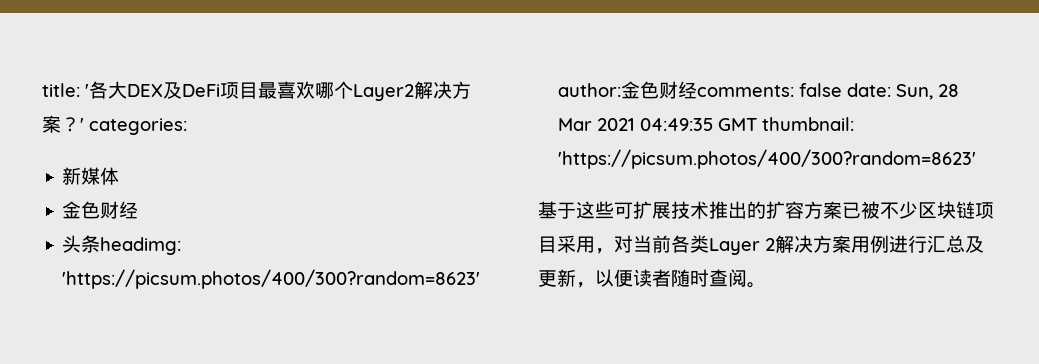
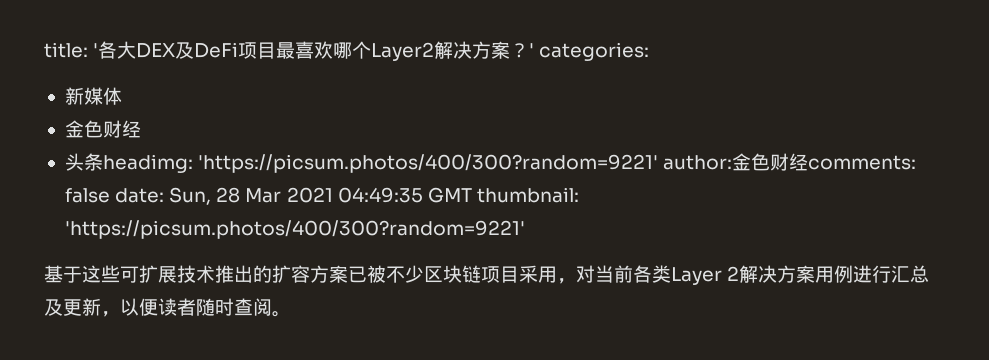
- 头条headimg: 'https://picsum.photos/400/300?random=8623' author:金色财经comments: false date: Sun, 28 Mar 2021 04:49:35 GMT thumbnail: 'https://picsum.photos/400/300?random=8623'
+ 头条headimg: 'https://picsum.photos/400/300?random=9221' author:金色财经comments: false date: Sun, 28 Mar 2021 04:49:35 GMT thumbnail: 'https://picsum.photos/400/300?random=9221'

